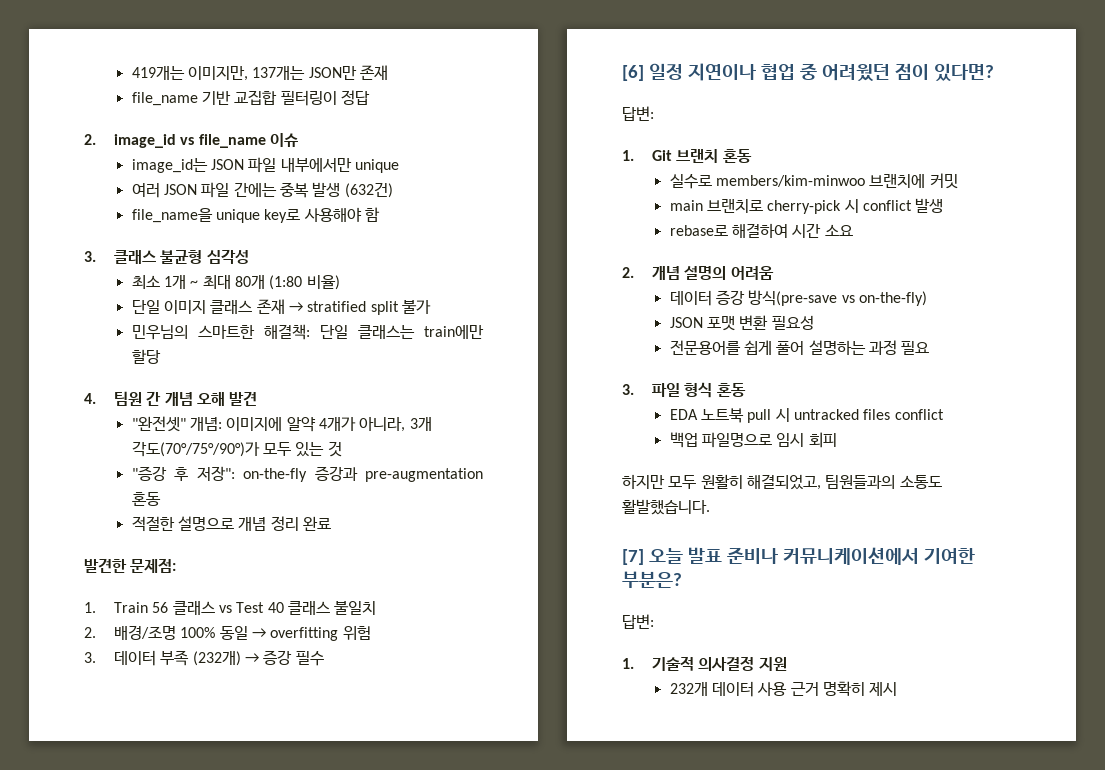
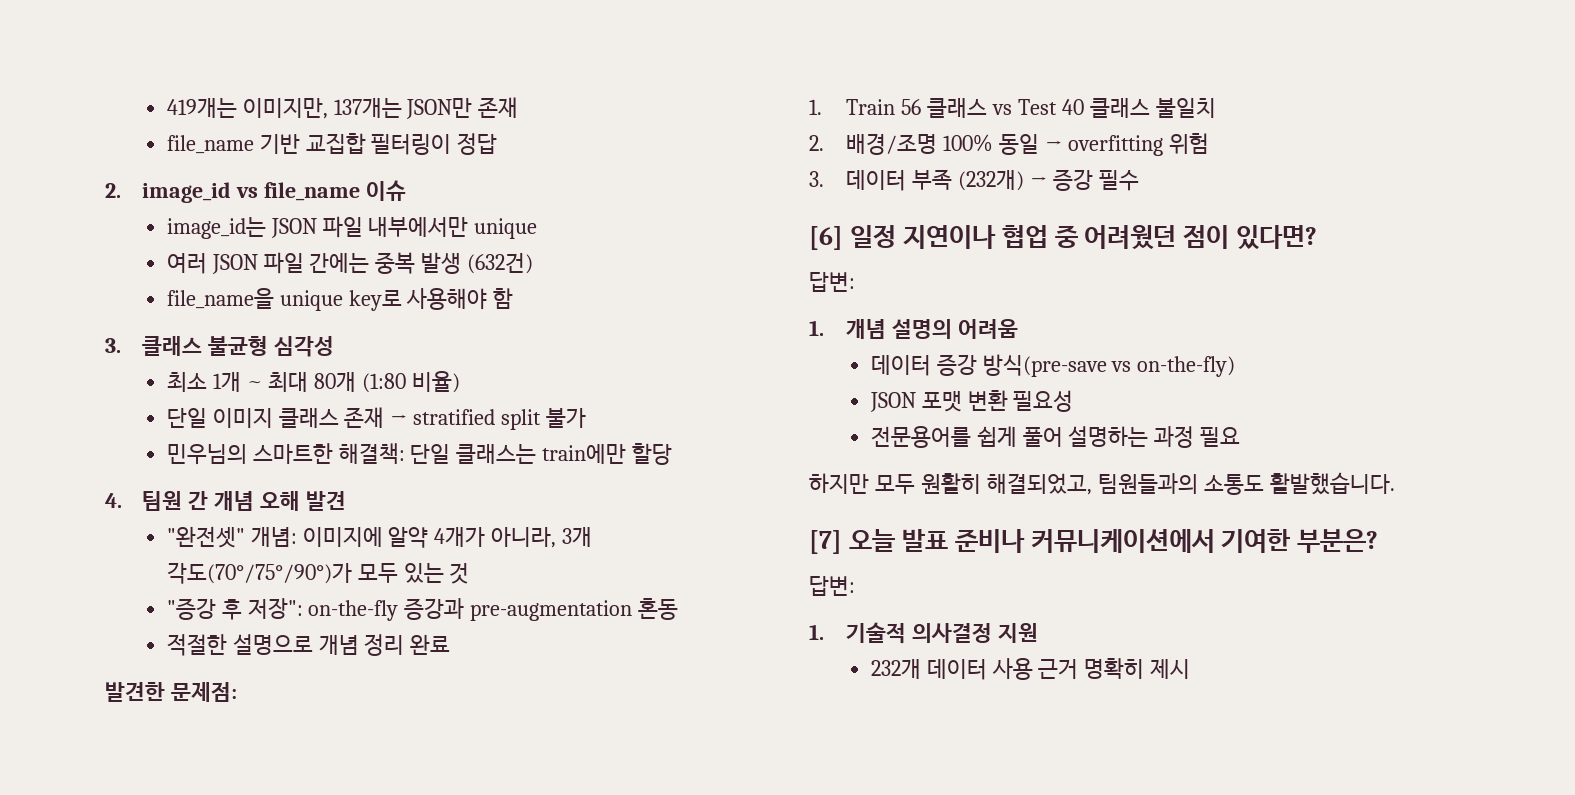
- 1. Git 브랜치 혼동
- 실수로 members/kim-minwoo 브랜치에 커밋
- main 브랜치로 cherry-pick 시 conflict 발생
- rebase로 해결하여 시간 소요
- 2. 개념 설명의 어려움
+ 1. 개념 설명의 어려움
- 3. 파일 형식 혼동
- EDA 노트북 pull 시 untracked files conflict
- 백업 파일명으로 임시 회피

